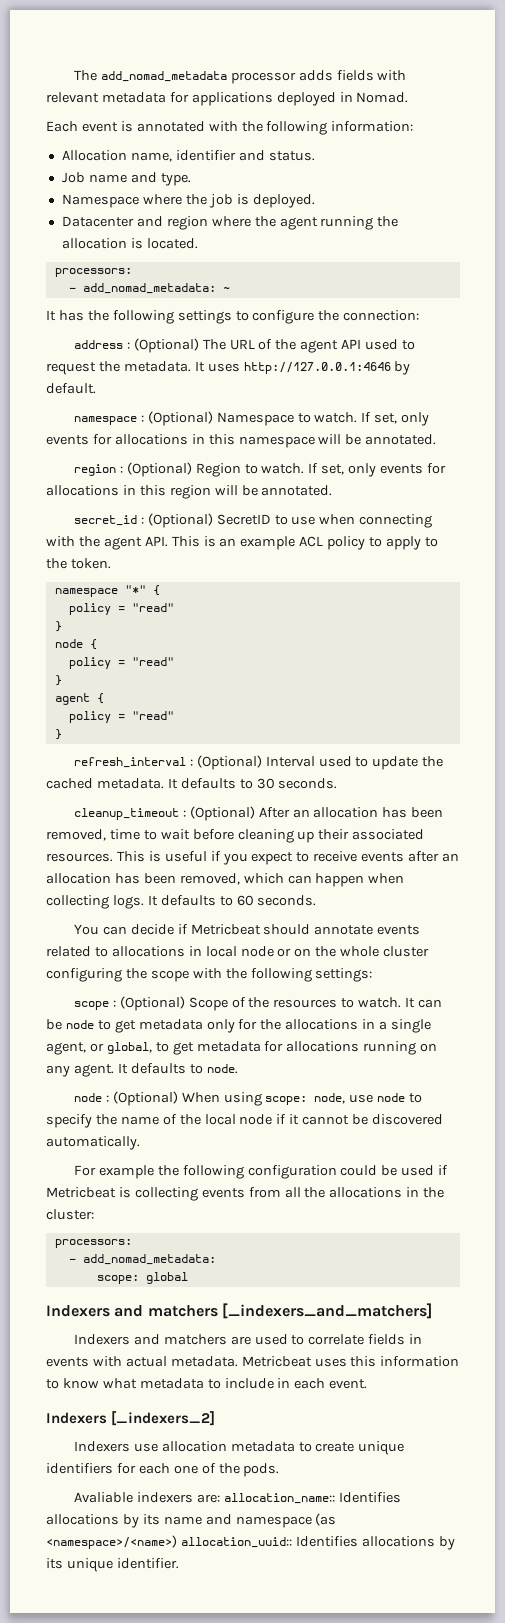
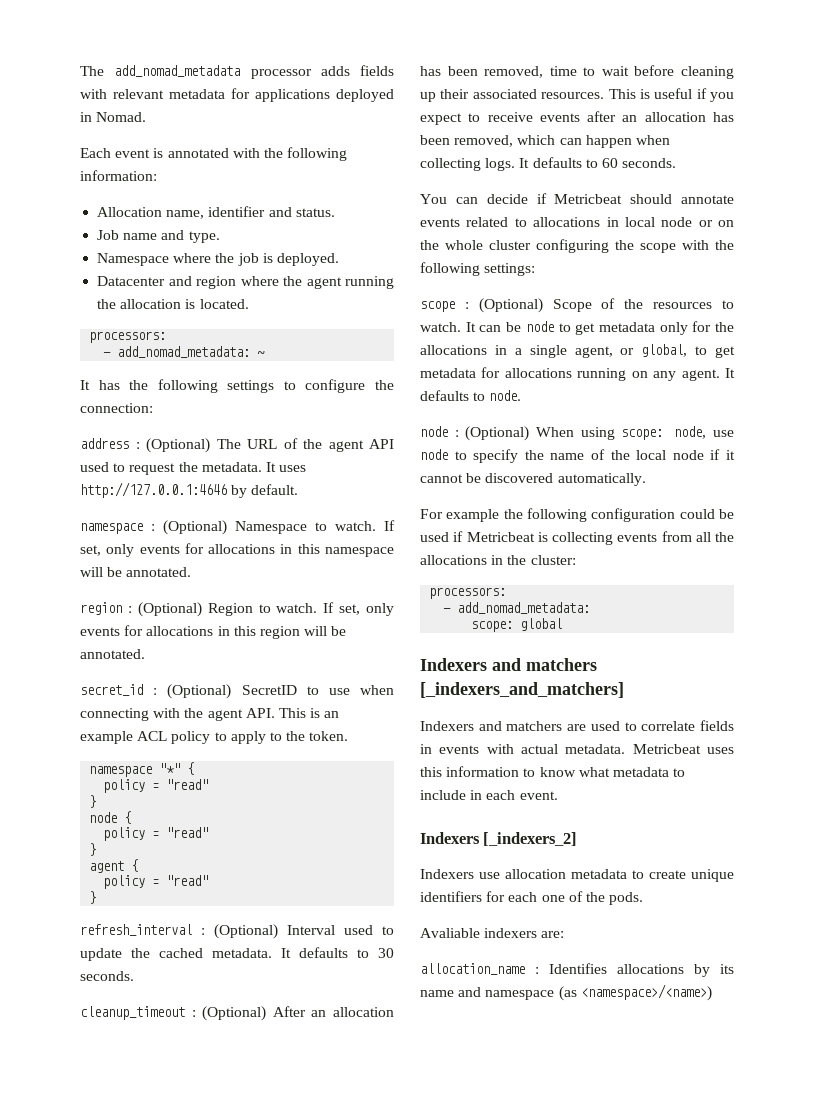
- Avaliable indexers are: allocation_name:: Identifies allocations by its name and namespace (as <namespace>/<name>) allocation_uuid:: Identifies allocations by its unique identifier.
+ Avaliable indexers are:
+ allocation_name : Identifies allocations by its name and namespace (as <namespace>/<name>)

